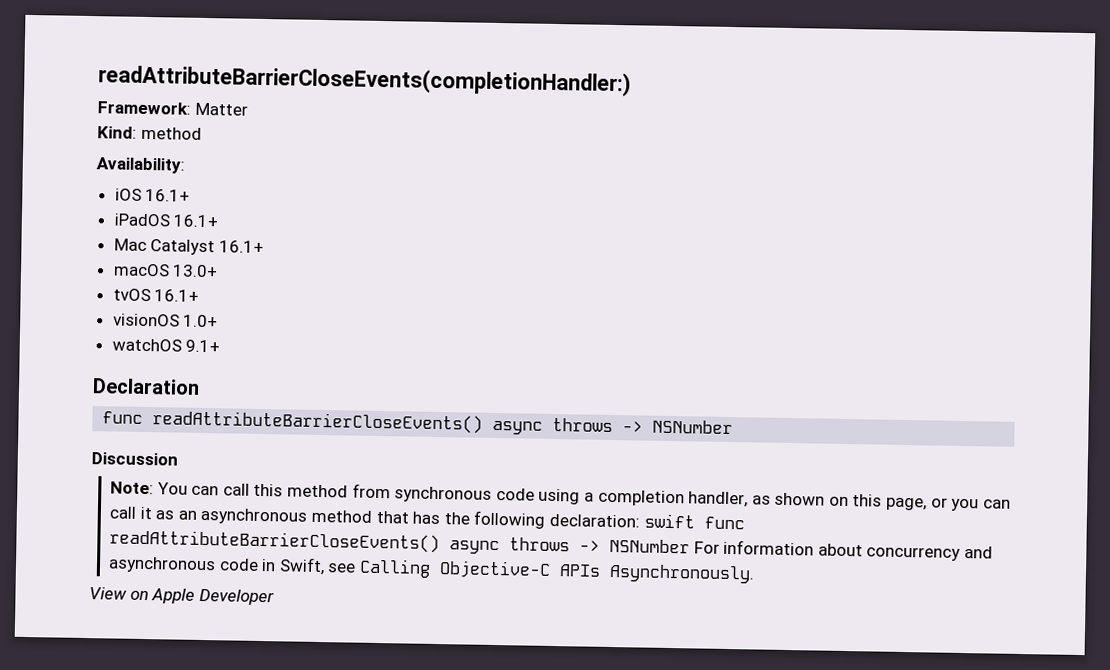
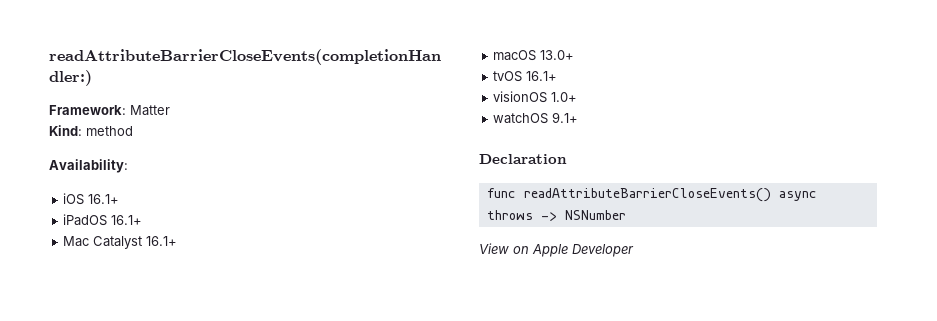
- Discussion
- Note: You can call this method from synchronous code using a completion handler, as shown on this page, or you can call it as an asynchronous method that has the following declaration: swift func readAttributeBarrierCloseEvents() async throws -> NSNumber For information about concurrency and asynchronous code in Swift, see Calling Objective-C APIs Asynchronously.

